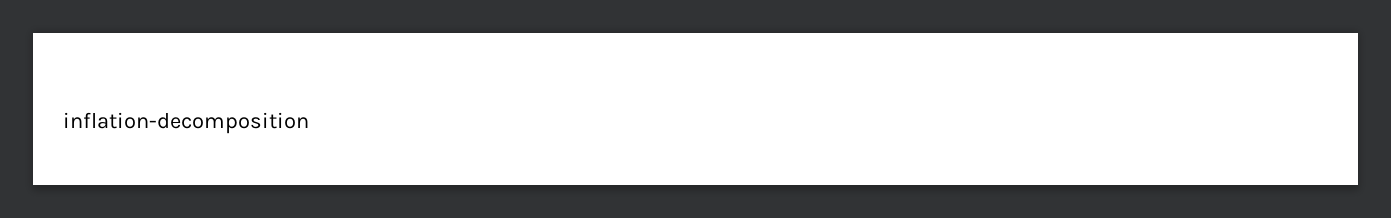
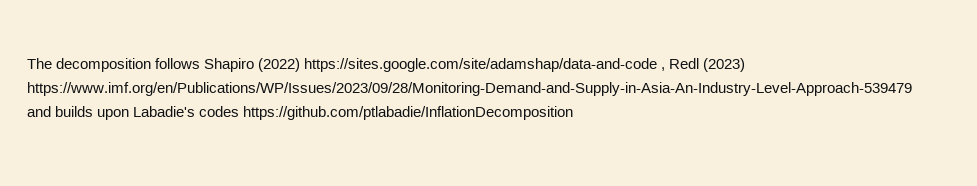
- inflation-decomposition
+ The decomposition follows Shapiro (2022) https://sites.google.com/site/adamshap/data-and-code , Redl (2023) https://www.imf.org/en/Publications/WP/Issues/2023/09/28/Monitoring-Demand-and-Supply-in-Asia-An-Industry-Level-Approach-539479 and builds upon Labadie's codes https://github.com/ptlabadie/InflationDecomposition

